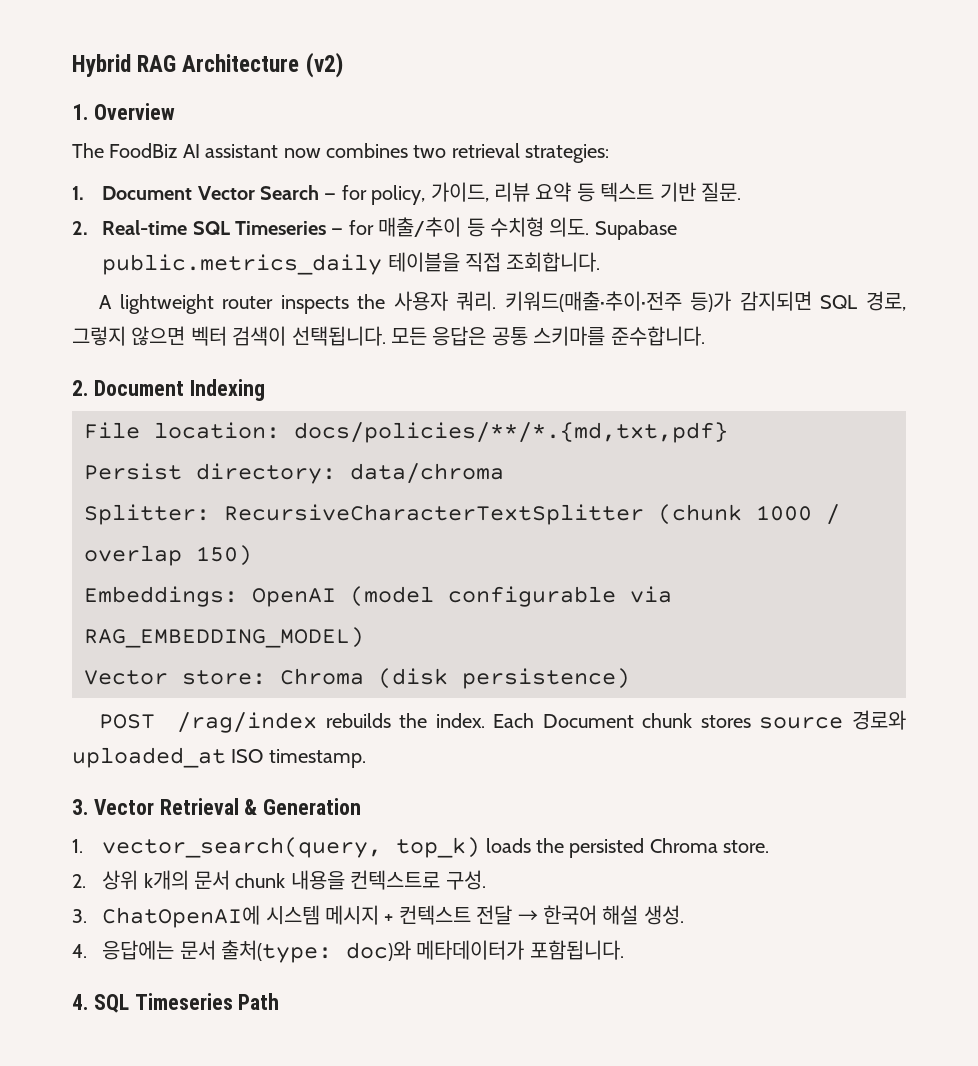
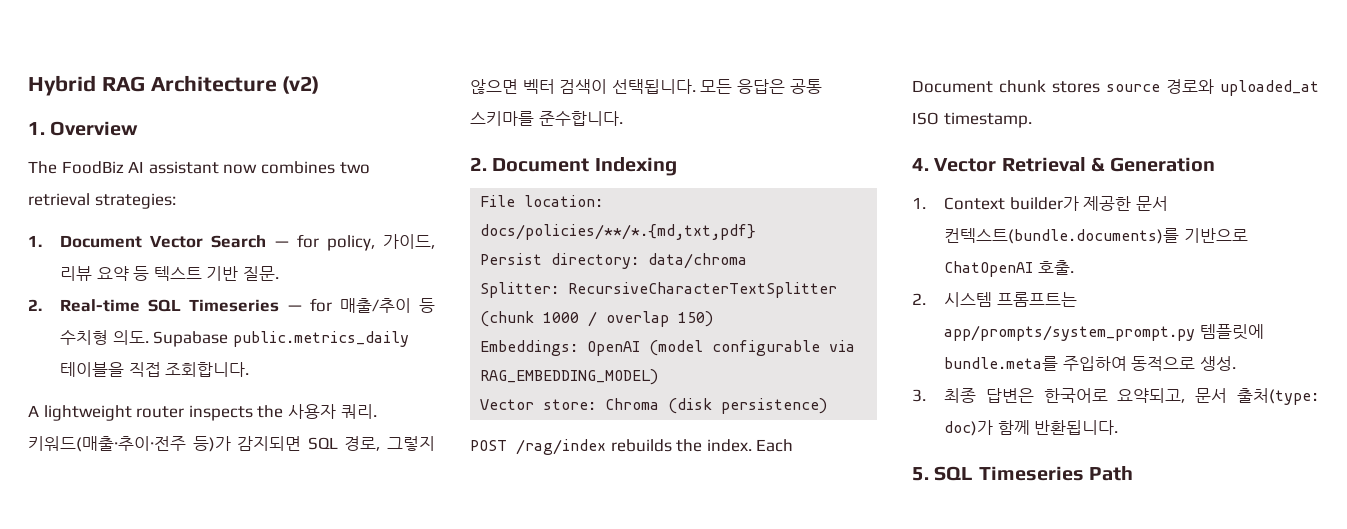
- 3. Vector Retrieval & Generation
+ 4. Vector Retrieval & Generation
- 1. vector_search(query, top_k) loads the persisted Chroma store.
- 2. 상위 k개의 문서 chunk 내용을 컨텍스트로 구성.
- 3. ChatOpenAI에 시스템 메시지 + 컨텍스트 전달 → 한국어 해설 생성.
- 4. 응답에는 문서 출처(type: doc)와 메타데이터가 포함됩니다.
- 4. SQL Timeseries Path
+ 1. Context builder가 제공한 문서 컨텍스트(bundle.documents)를 기반으로 ChatOpenAI 호출.
+ 2. 시스템 프롬프트는 app/prompts/system_prompt.py 템플릿에 bundle.meta를 주입하여 동적으로 생성.
+ 3. 최종 답변은 한국어로 요약되고, 문서 출처(type: doc)가 함께 반환됩니다.
+ 5. SQL Timeseries Path

